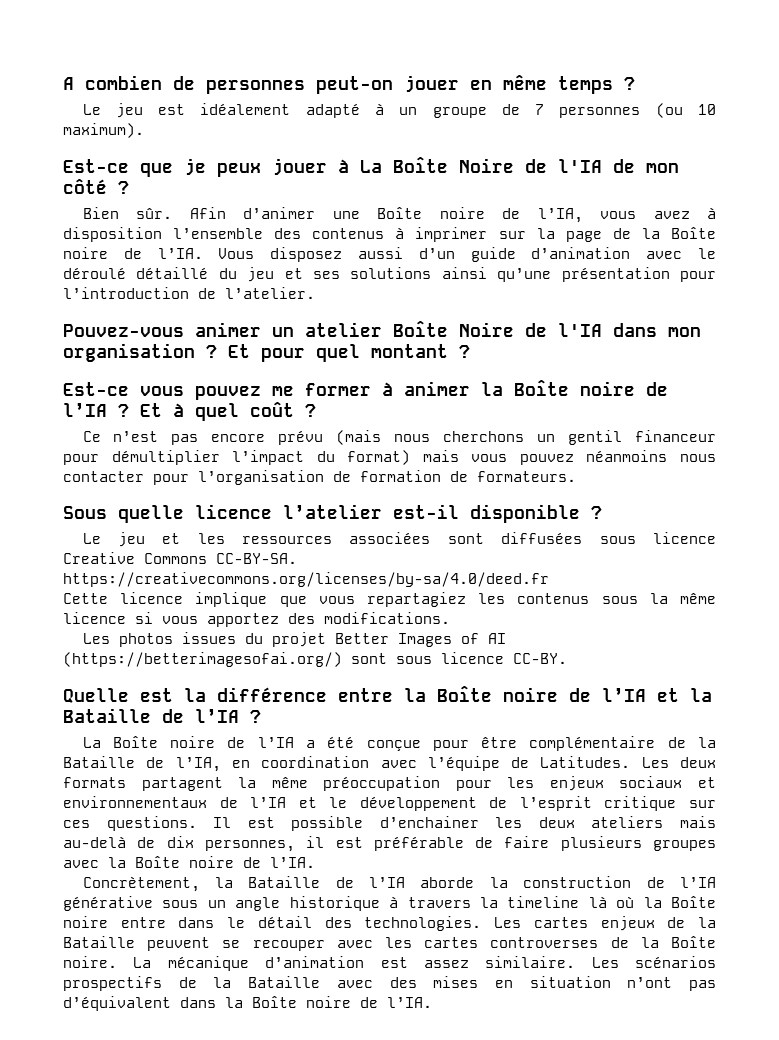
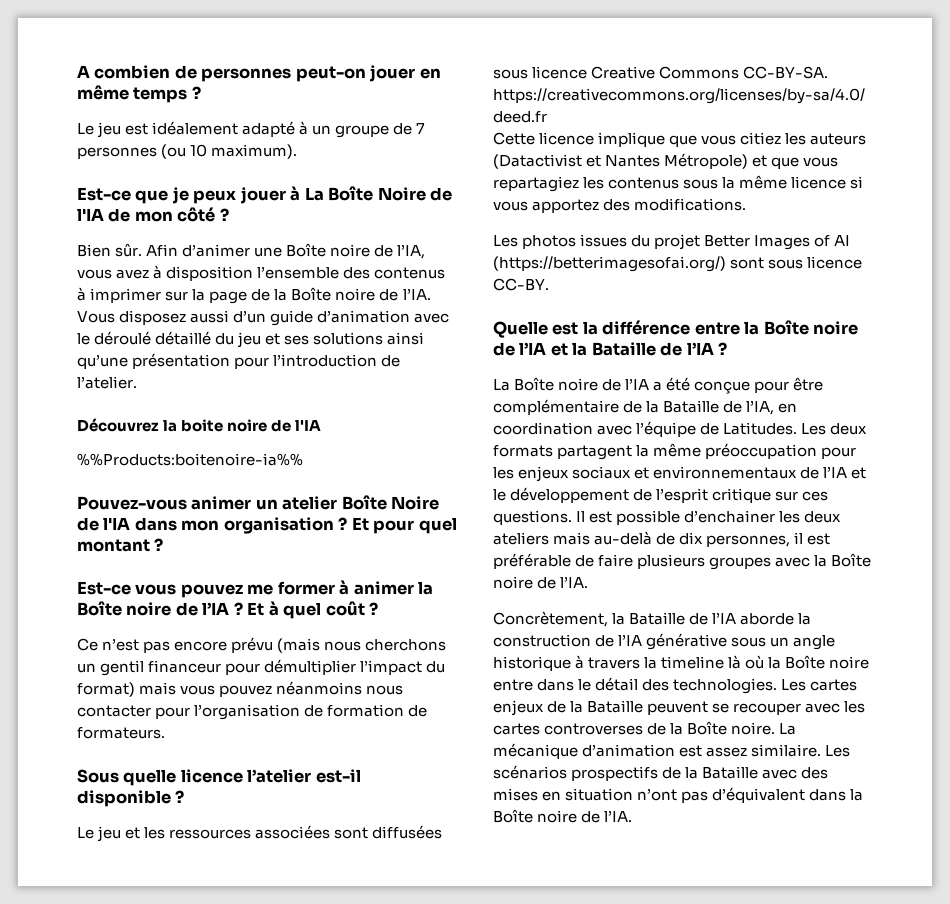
+ Découvrez la boite noire de l'IA
+ %%Products:boitenoire-ia%%
- Cette licence implique que vous repartagiez les contenus sous la même licence si vous apportez des modifications.
+ Cette licence implique que vous citiez les auteurs (Datactivist et Nantes Métropole) et que vous repartagiez les contenus sous la même licence si vous apportez des modifications.

